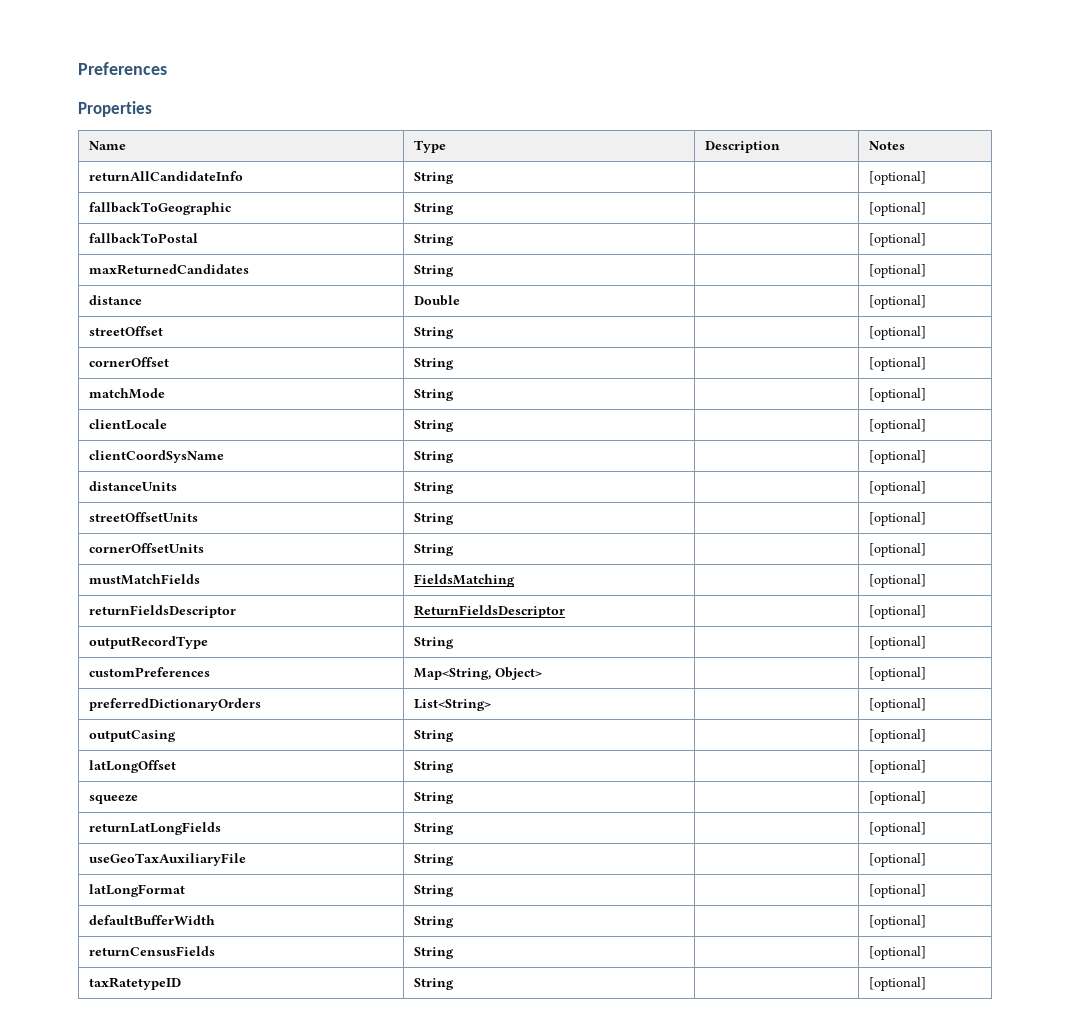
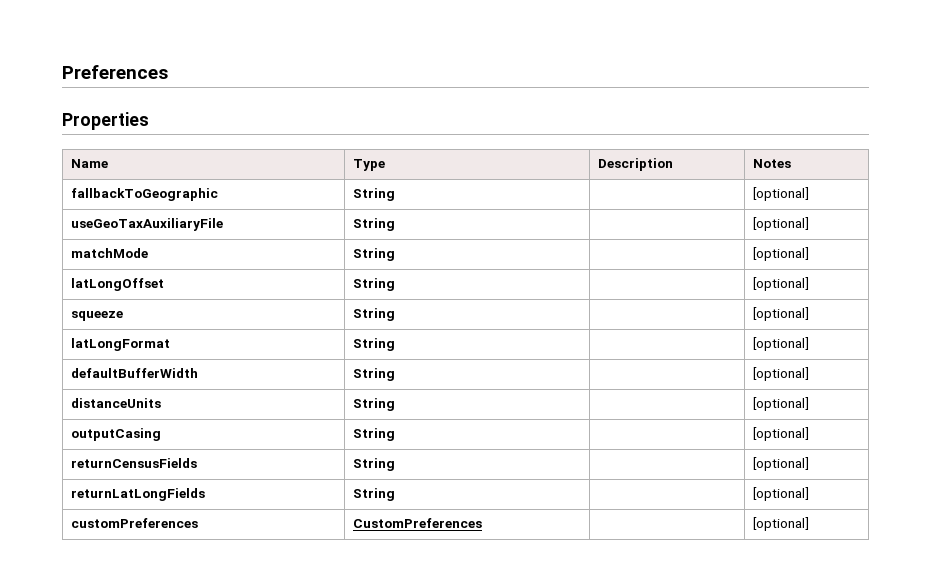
- returnAllCandidateInfo | String | | [optional]
- fallbackToPostal | String | | [optional]
- maxReturnedCandidates | String | | [optional]
- distance | Double | | [optional]
- streetOffset | String | | [optional]
- cornerOffset | String | | [optional]
+ useGeoTaxAuxiliaryFile | String | | [optional]
- clientLocale | String | | [optional]
- clientCoordSysName | String | | [optional]
- distanceUnits | String | | [optional]
- streetOffsetUnits | String | | [optional]
- cornerOffsetUnits | String | | [optional]
- mustMatchFields | FieldsMatching | | [optional]
- returnFieldsDescriptor | ReturnFieldsDescriptor | | [optional]
- outputRecordType | String | | [optional]
- customPreferences | Map<String, Object> | | [optional]
- preferredDictionaryOrders | List<String> | | [optional]
- outputCasing | String | | [optional]
- returnLatLongFields | String | | [optional]
- useGeoTaxAuxiliaryFile | String | | [optional]
+ distanceUnits | String | | [optional]
+ outputCasing | String | | [optional]
- taxRatetypeID | String | | [optional]
+ returnLatLongFields | String | | [optional]
+ customPreferences | CustomPreferences | | [optional]

